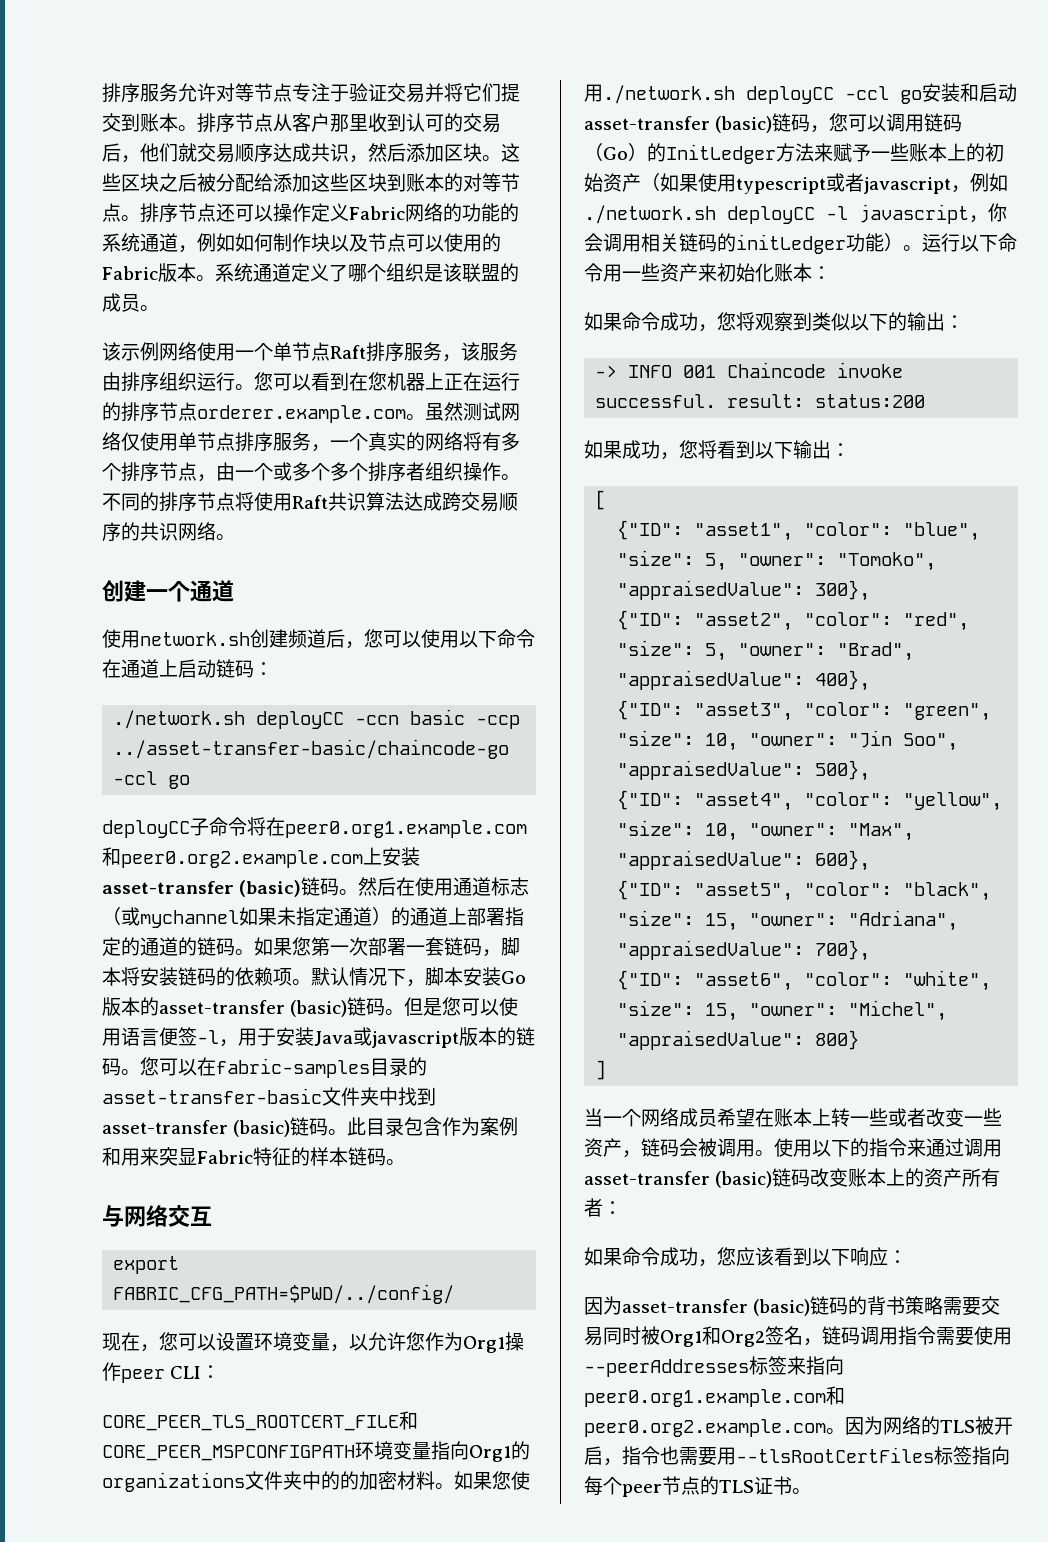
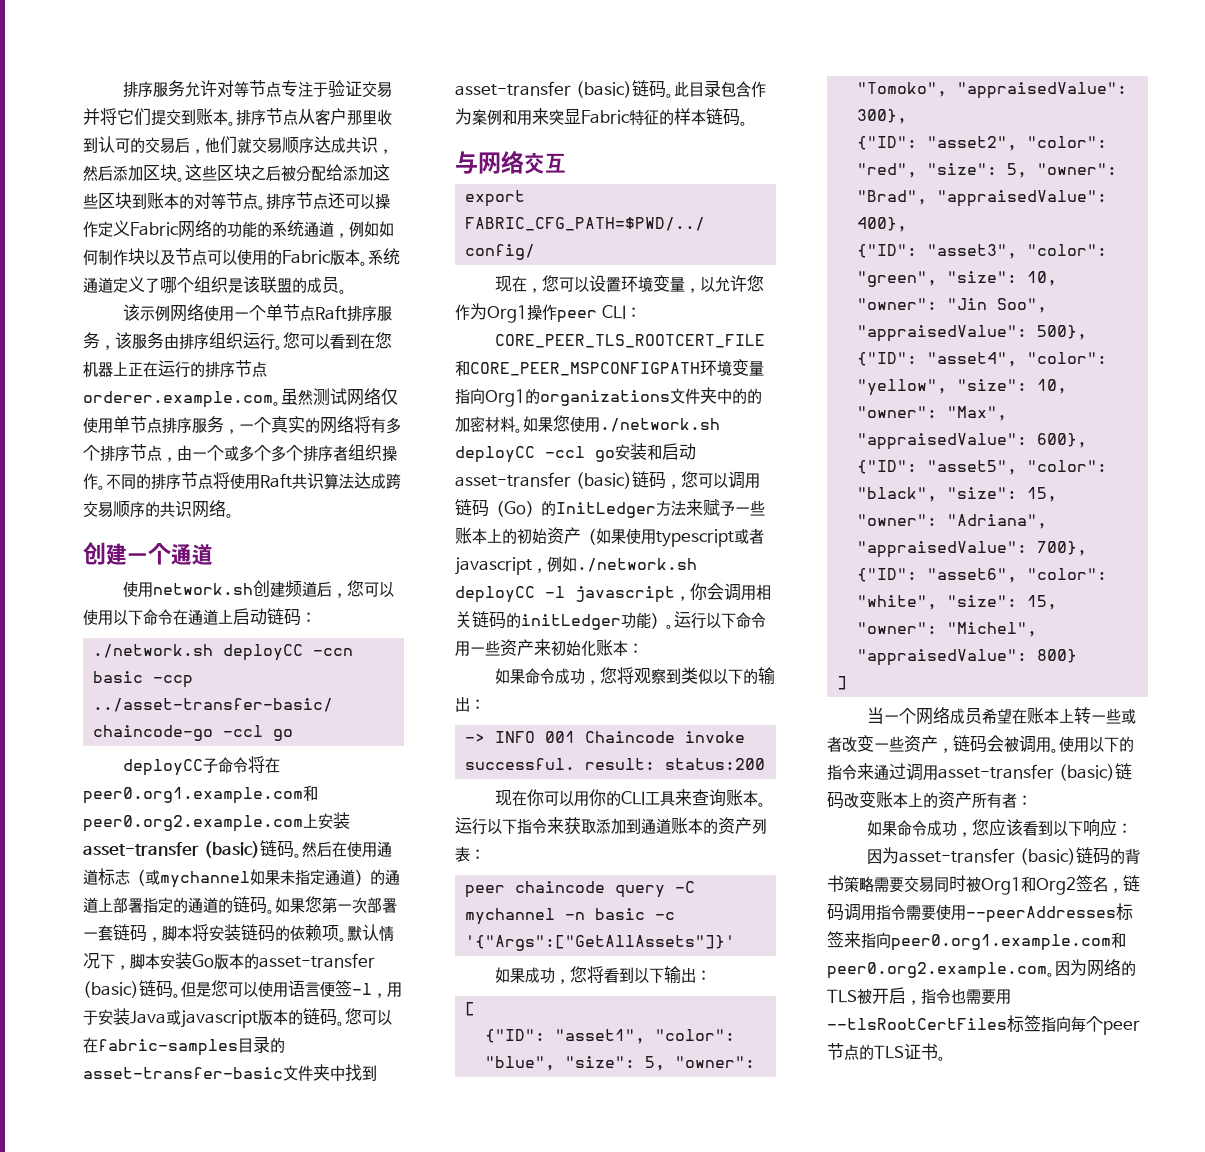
+ 现在你可以用你的CLI工具来查询账本。运行以下指令来获取添加到通道账本的资产列表：
+ peer chaincode query -C mychannel -n basic -c '{"Args":["GetAllAssets"]}'

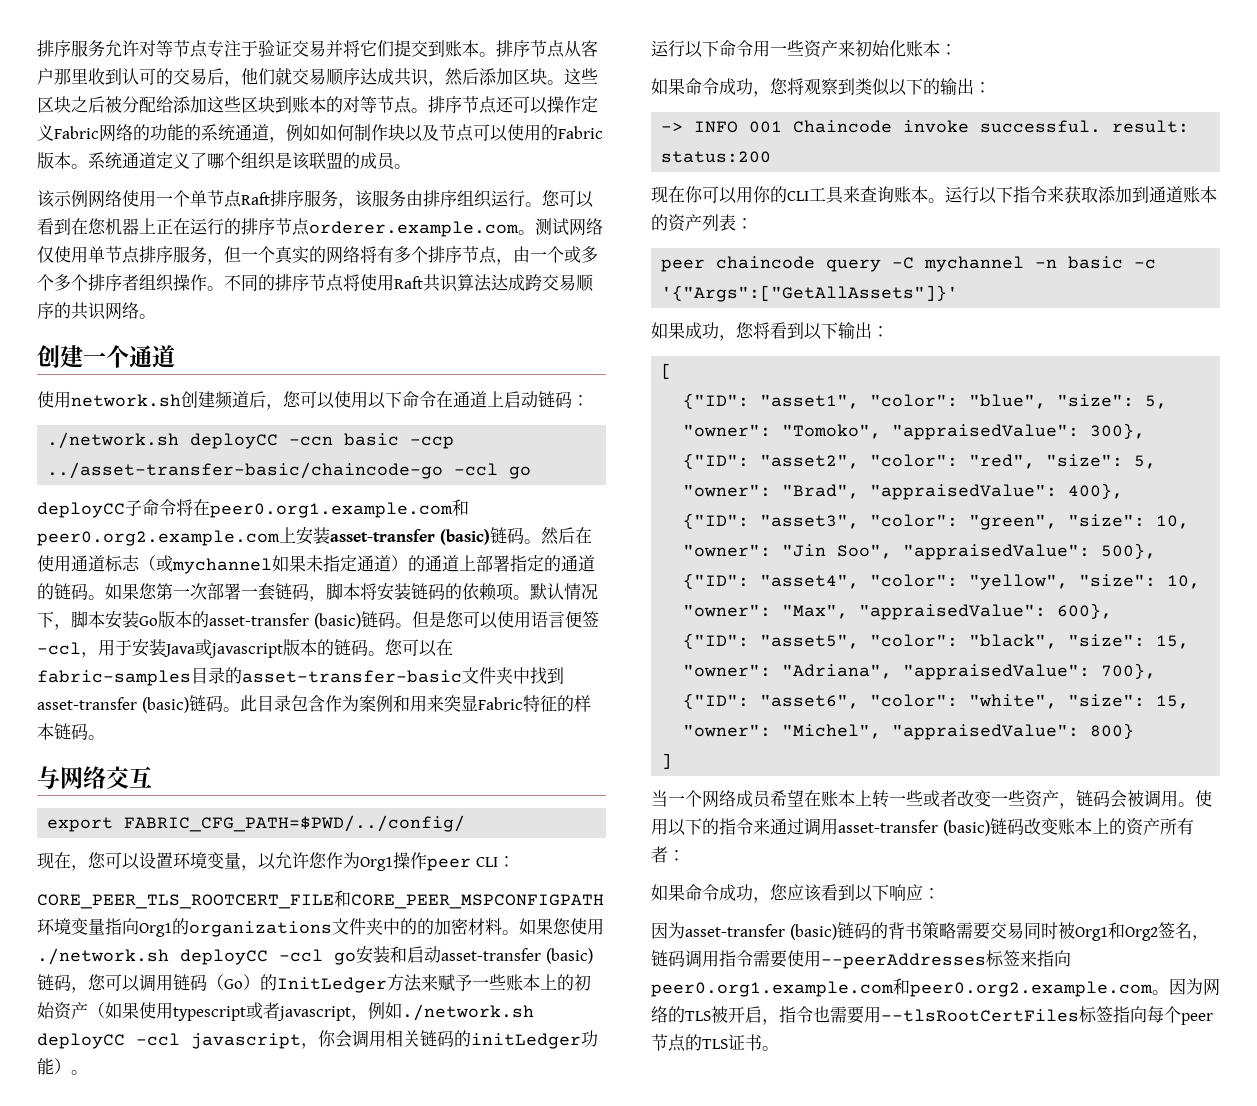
- 虽然测试网络仅使用单节点排序服务，一个真实的网络将有多个排序节点，由一个或多个多个排序者组织操作。
+ 测试网络仅使用单节点排序服务，但一个真实的网络将有多个排序节点，由一个或多个多个排序者组织操作。
- 但是您可以使用语言便签-l，用于安装Java或javascript版本的链码。
+ 但是您可以使用语言便签-ccl，用于安装Java或javascript版本的链码。
- 如果您使用./network.sh deployCC -ccl go安装和启动asset-transfer (basic)链码，您可以调用链码（Go）的InitLedger方法来赋予一些账本上的初始资产（如果使用typescript或者javascript，例如./network.sh deployCC -l javascript，你会调用相关链码的initLedger功能）。运行以下命令用一些资产来初始化账本：
+ 如果您使用./network.sh deployCC -ccl go安装和启动asset-transfer (basic)链码，您可以调用链码（Go）的InitLedger方法来赋予一些账本上的初始资产（如果使用typescript或者javascript，例如./network.sh deployCC -ccl javascript，你会调用相关链码的initLedger功能）。
+ 运行以下命令用一些资产来初始化账本：

